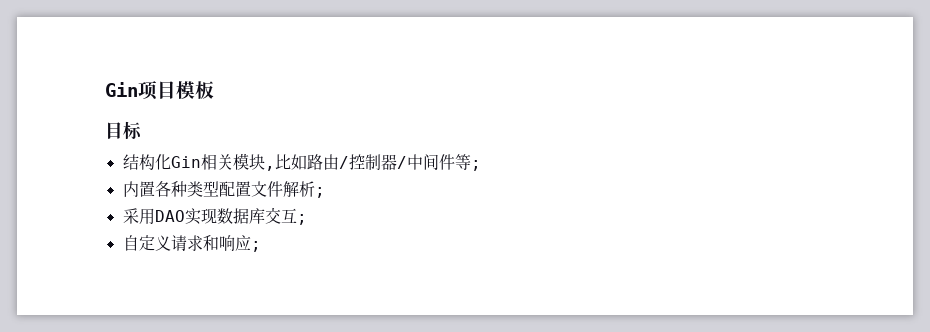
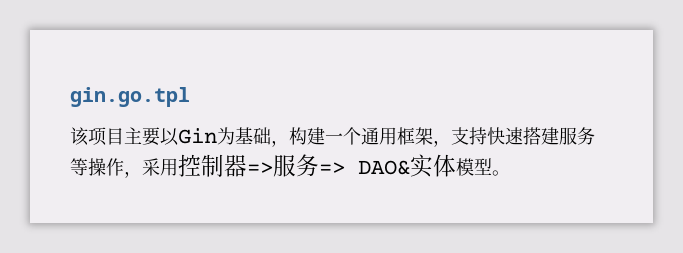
- Gin项目模板
- 目标
- 结构化Gin相关模块,比如路由/控制器/中间件等;
- 内置各种类型配置文件解析;
- 采用DAO实现数据库交互;
- 自定义请求和响应;
+ gin.go.tpl
+ 该项目主要以Gin为基础，构建一个通用框架，支持快速搭建服务等操作，采用控制器=>服务=> DAO&实体模型。

